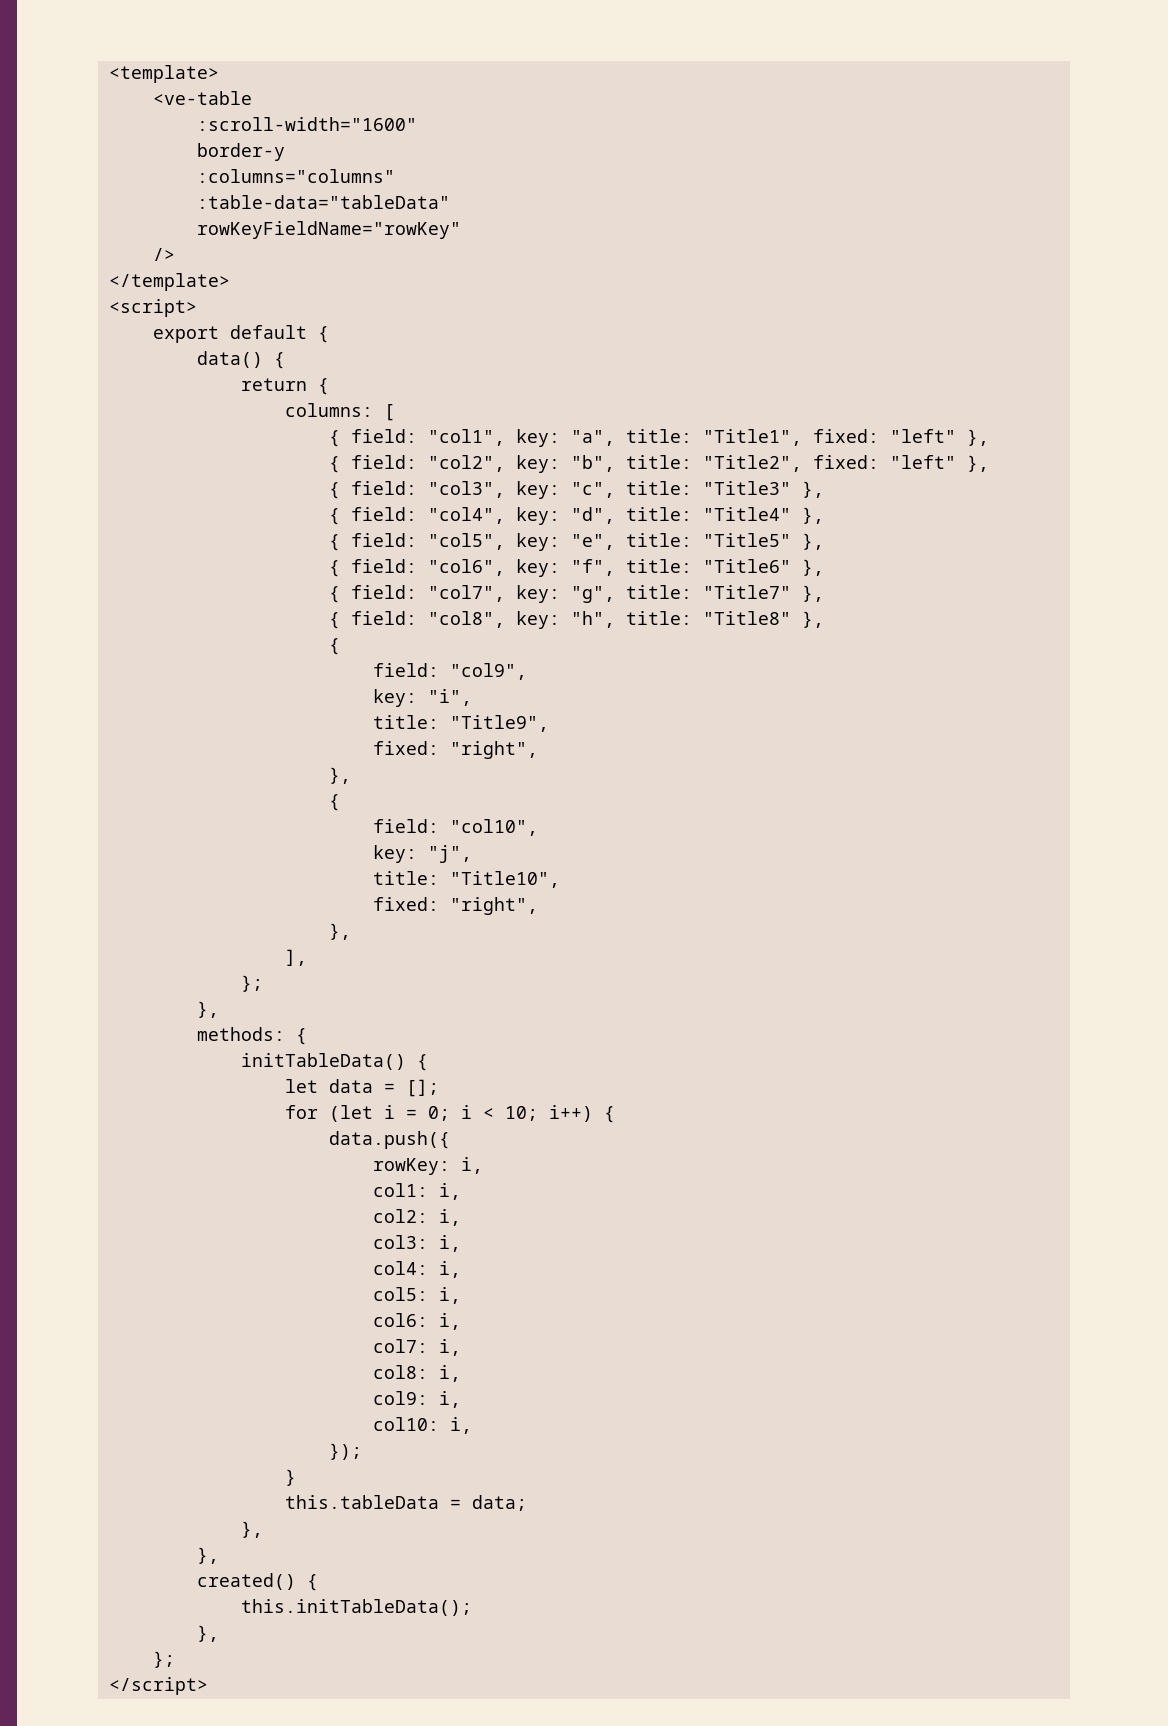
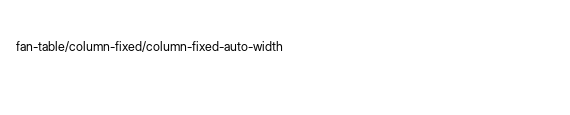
- <template>
- <ve-table
- :scroll-width="1600"
- border-y
- :columns="columns"
- :table-data="tableData"
- rowKeyFieldName="rowKey"
- />
- </template>
- <script>
- export default {
- data() {
- return {
- columns: [
- { field: "col1", key: "a", title: "Title1", fixed: "left" },
- { field: "col2", key: "b", title: "Title2", fixed: "left" },
- { field: "col3", key: "c", title: "Title3" },
- { field: "col4", key: "d", title: "Title4" },
- { field: "col5", key: "e", title: "Title5" },
- { field: "col6", key: "f", title: "Title6" },
- { field: "col7", key: "g", title: "Title7" },
- { field: "col8", key: "h", title: "Title8" },
- {
- field: "col9",
- key: "i",
- title: "Title9",
- fixed: "right",
- },
- {
- field: "col10",
- key: "j",
- title: "Title10",
- fixed: "right",
- },
- ],
- };
- },
- methods: {
- initTableData() {
- let data = [];
- for (let i = 0; i < 10; i++) {
- data.push({
- rowKey: i,
- col1: i,
- col2: i,
- col3: i,
- col4: i,
- col5: i,
- col6: i,
- col7: i,
- col8: i,
- col9: i,
- col10: i,
- });
- }
- this.tableData = data;
- },
- },
- created() {
- this.initTableData();
- },
- };
- </script>
+ fan-table/column-fixed/column-fixed-auto-width

